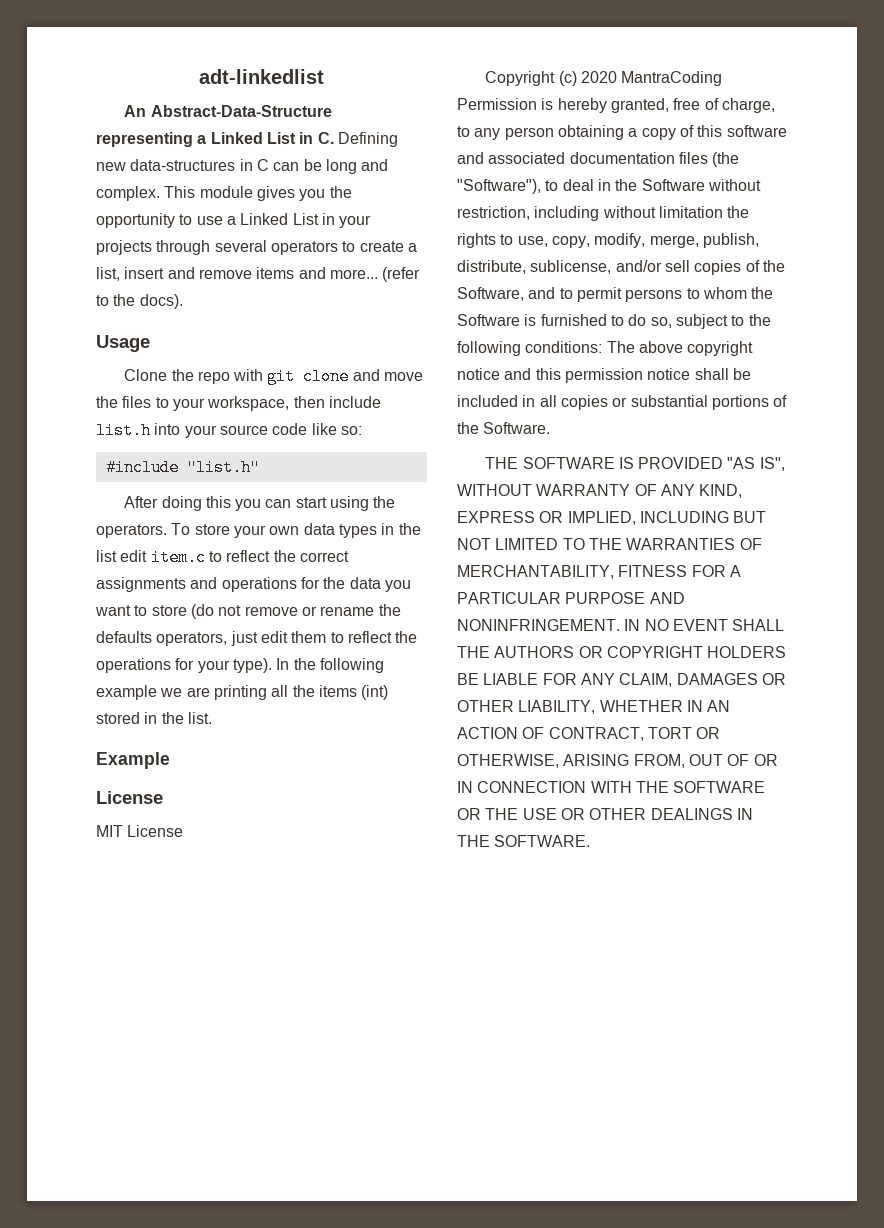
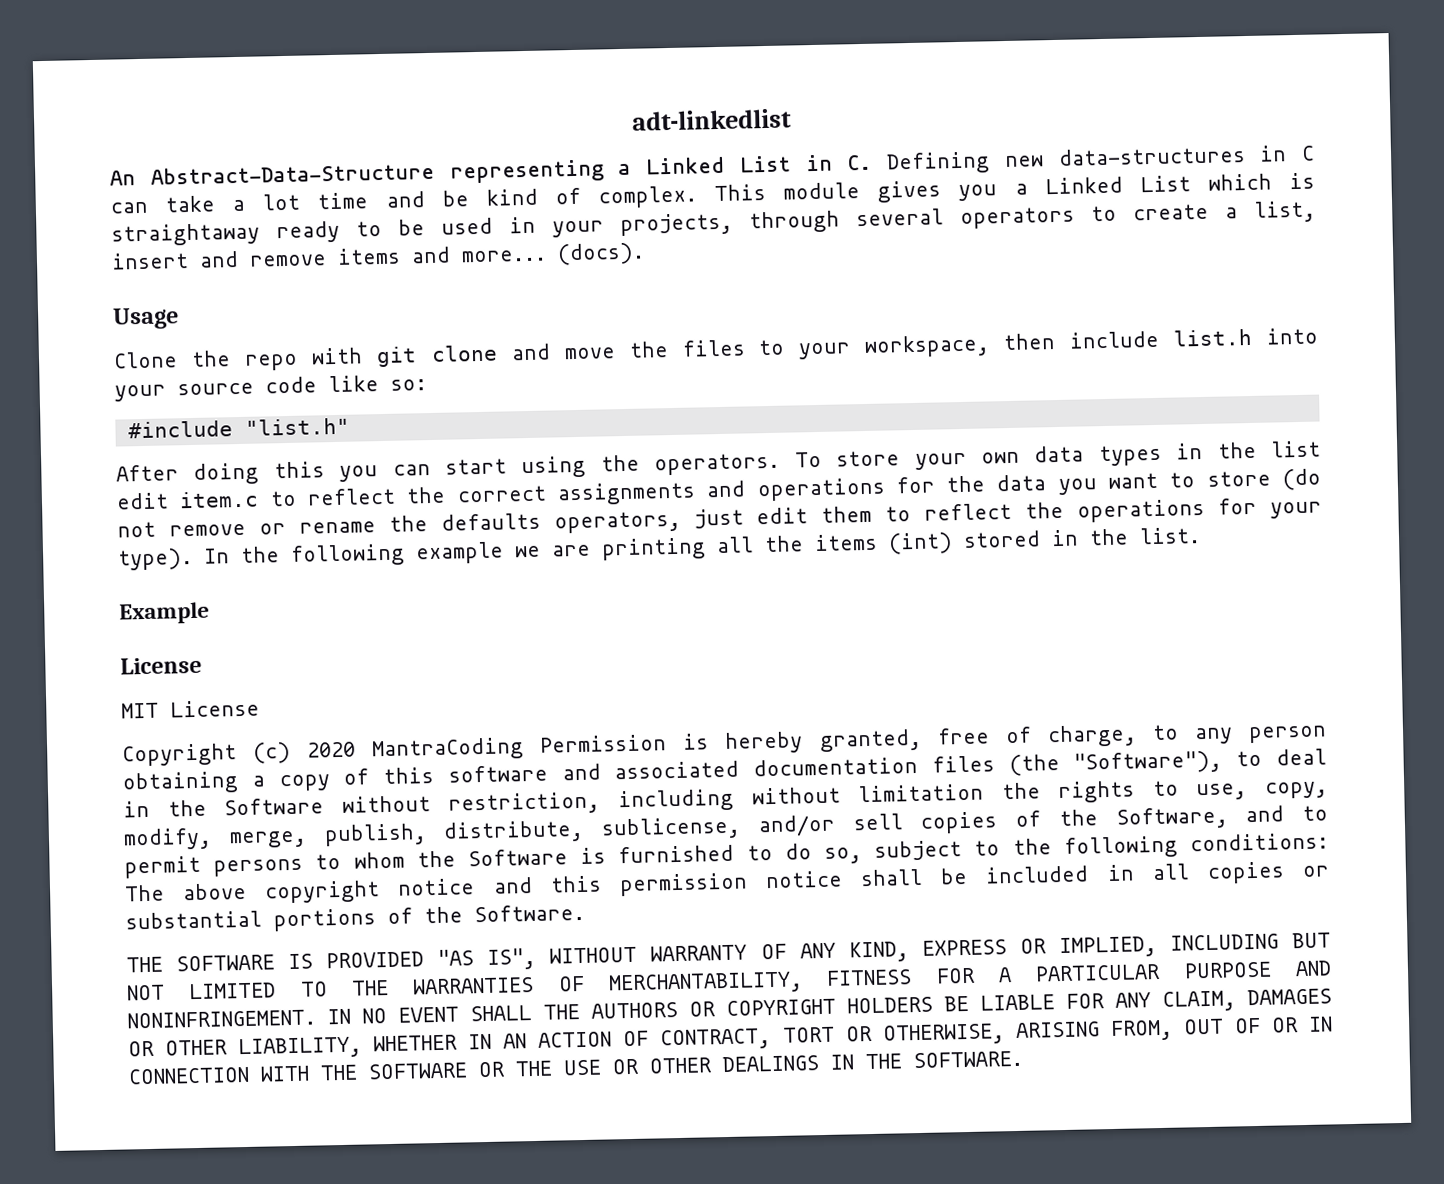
- An Abstract-Data-Structure representing a Linked List in C. Defining new data-structures in C can be long and complex.
+ An Abstract-Data-Structure representing a Linked List in C. Defining new data-structures in C can take a lot time and be kind of complex.
- This module gives you the opportunity to use a Linked List in your projects through several operators to create a list, insert and remove items and more...
+ This module gives you a Linked List which is straightaway ready to be used in your projects, through several operators to create a list, insert and remove items and more...
- (refer to the docs).
+ (docs).

